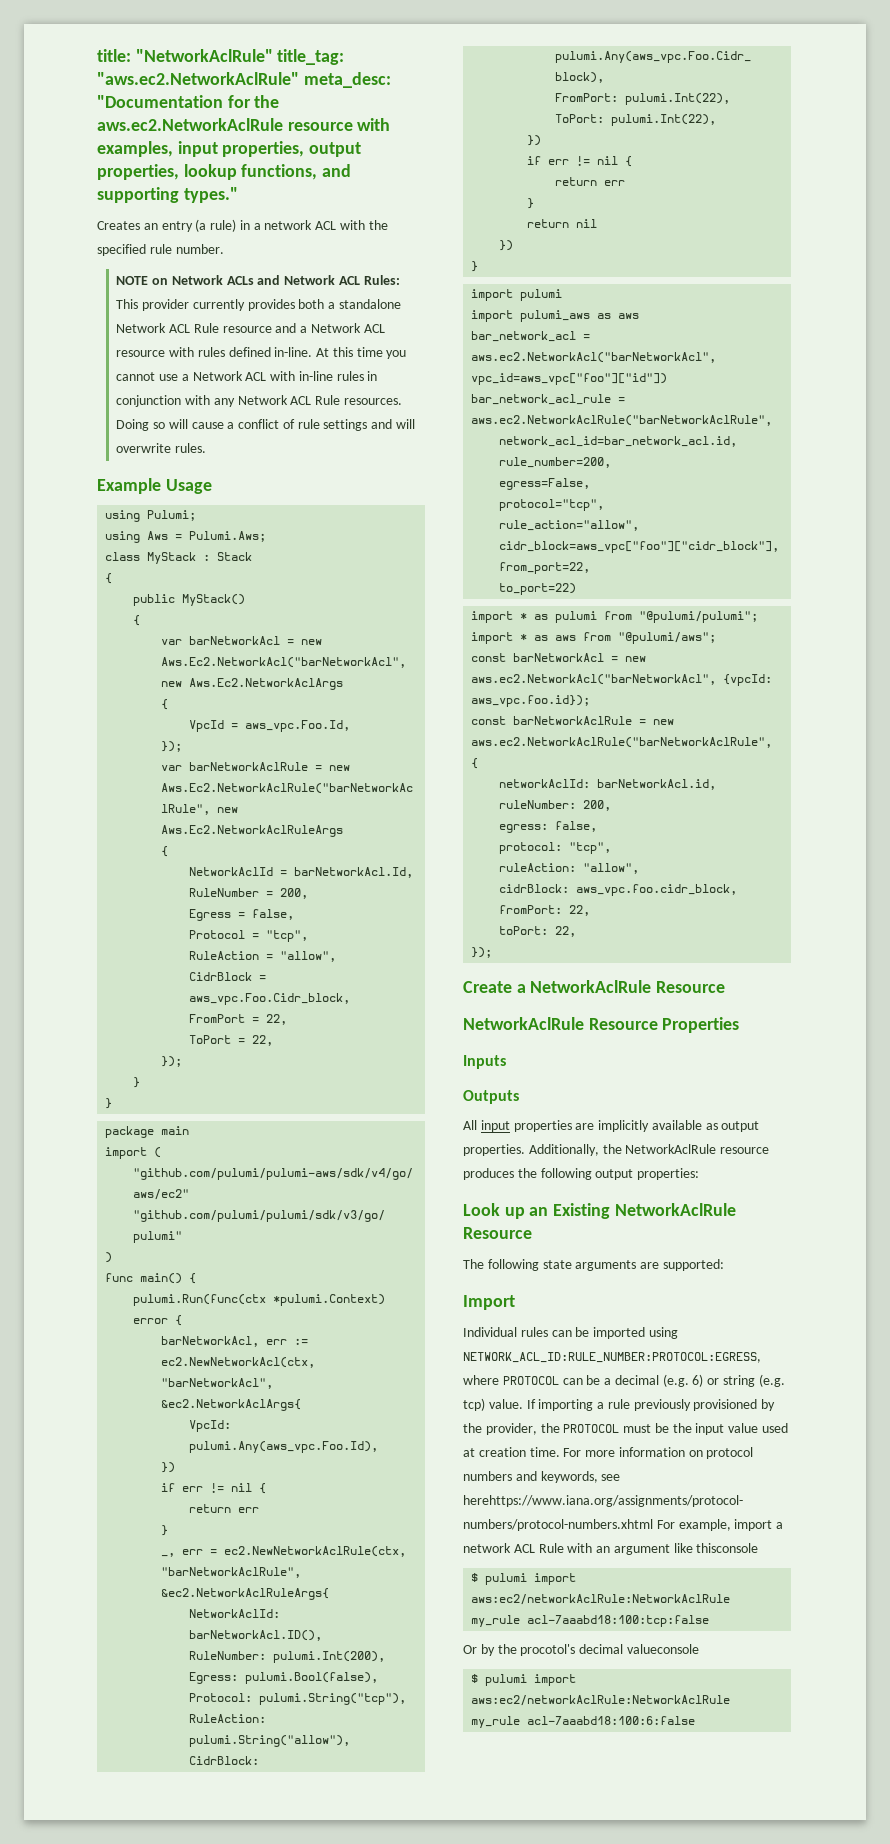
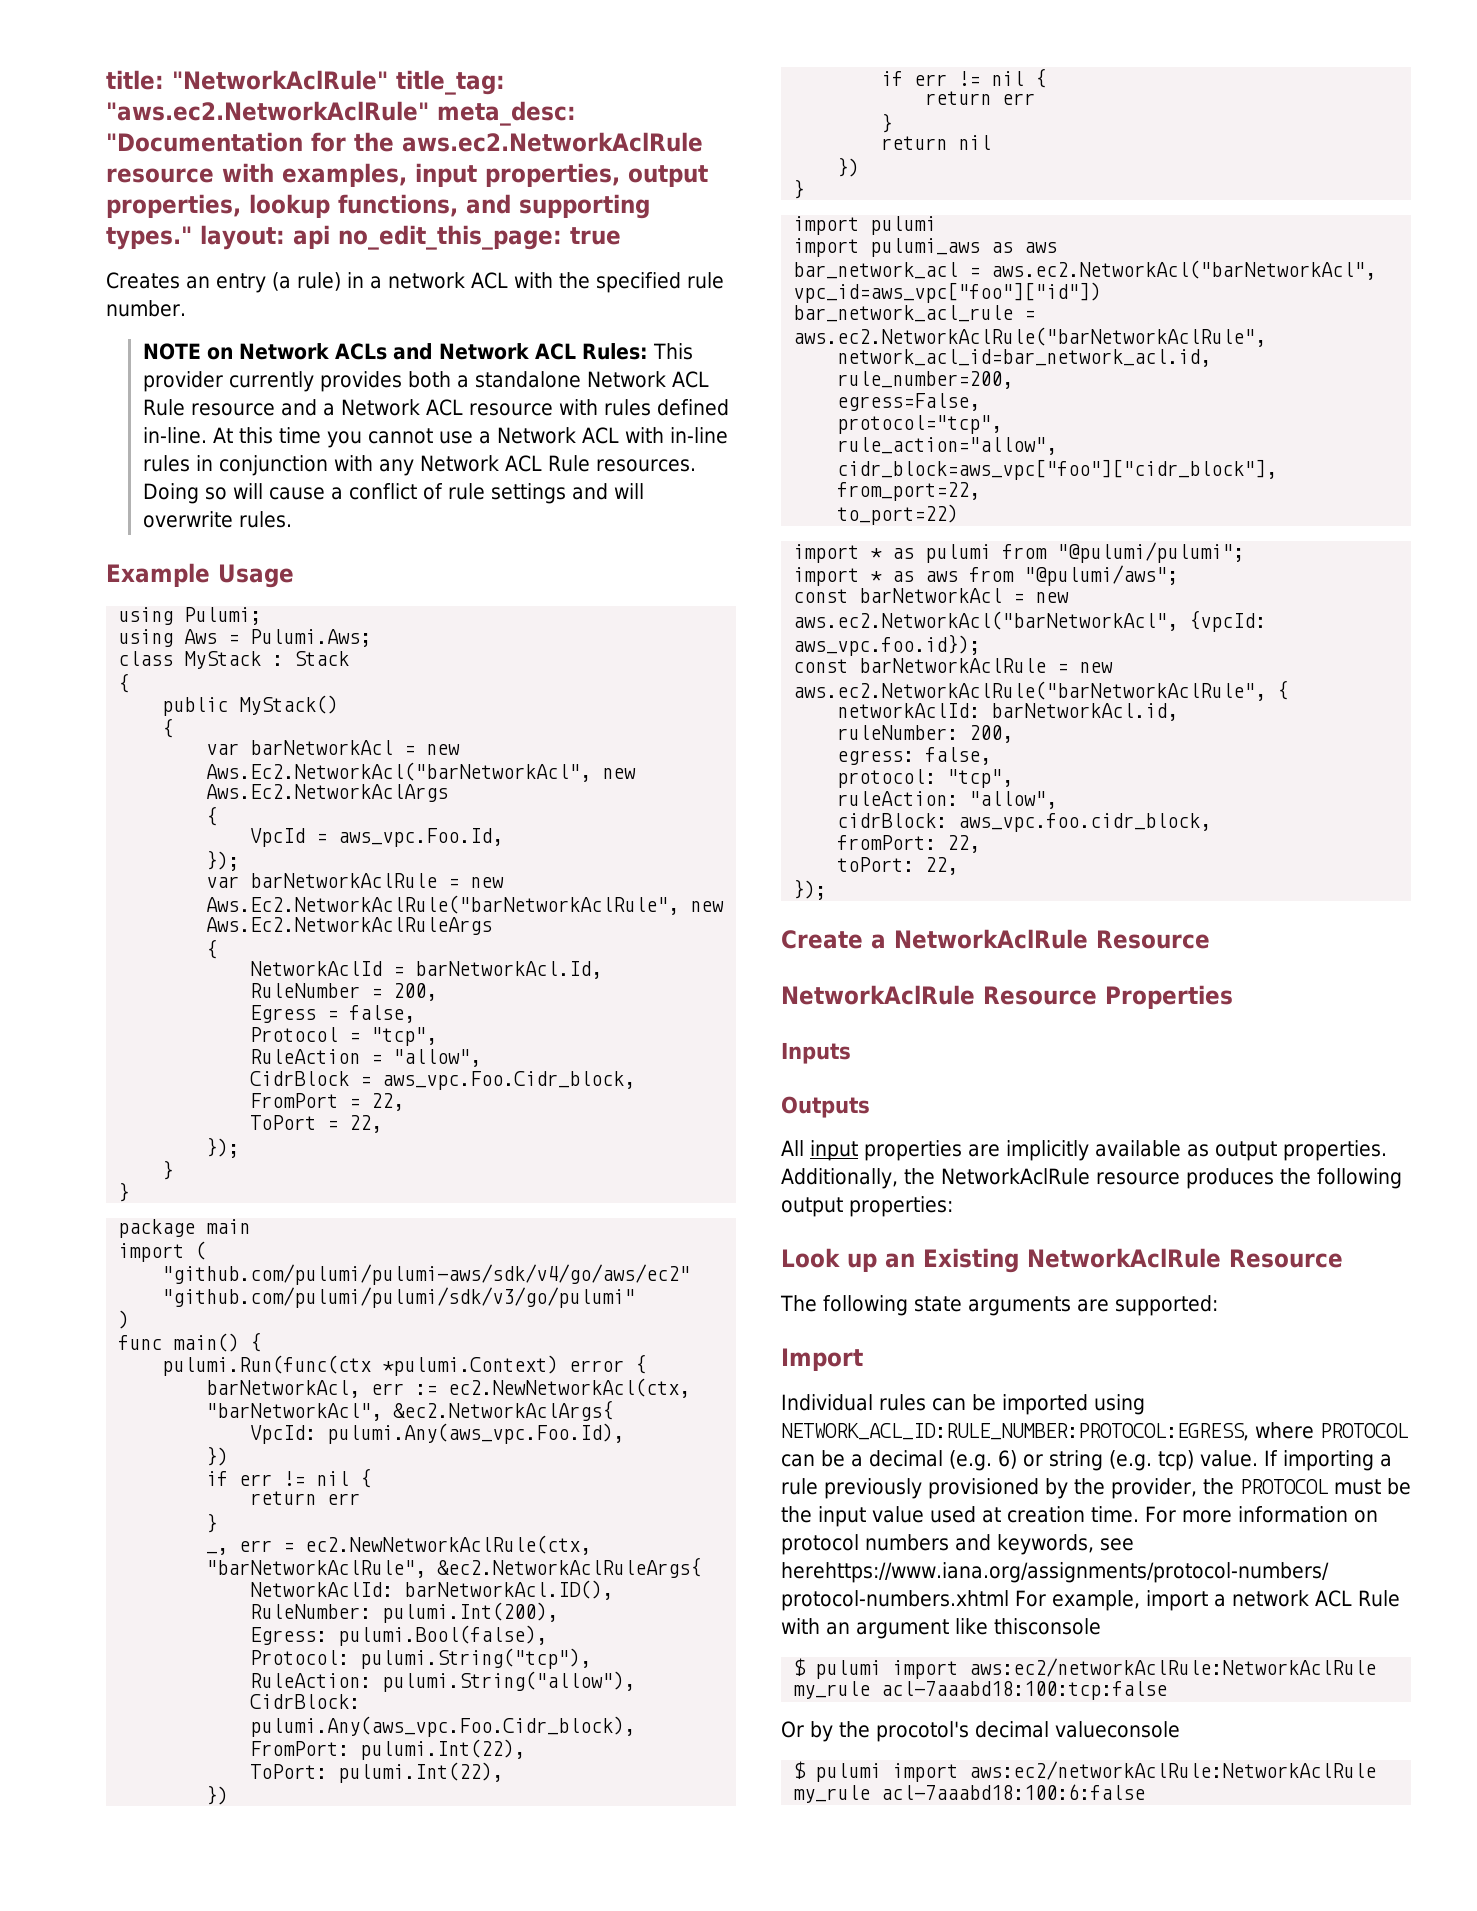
- title: "NetworkAclRule" title_tag: "aws.ec2.NetworkAclRule" meta_desc: "Documentation for the aws.ec2.NetworkAclRule resource with examples, input properties, output properties, lookup functions, and supporting types."
+ title: "NetworkAclRule" title_tag: "aws.ec2.NetworkAclRule" meta_desc: "Documentation for the aws.ec2.NetworkAclRule resource with examples, input properties, output properties, lookup functions, and supporting types." layout: api no_edit_this_page: true

